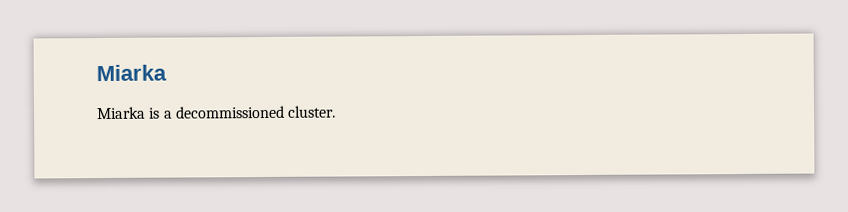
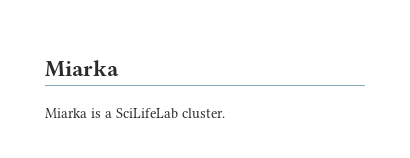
- Miarka is a decommissioned cluster.
+ Miarka is a SciLifeLab cluster.

